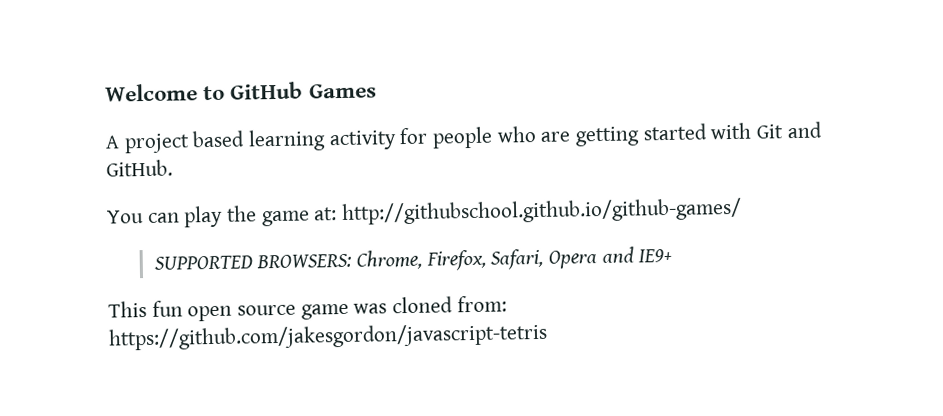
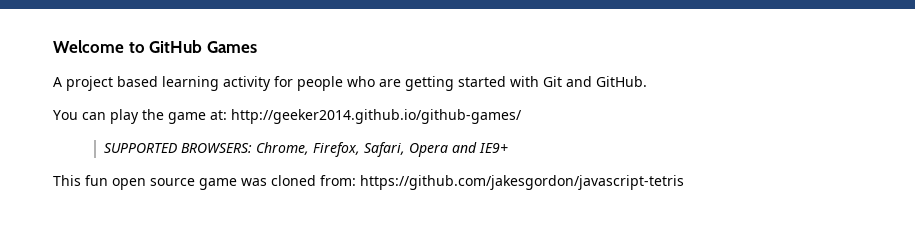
- You can play the game at: http://githubschool.github.io/github-games/
+ You can play the game at: http://geeker2014.github.io/github-games/

